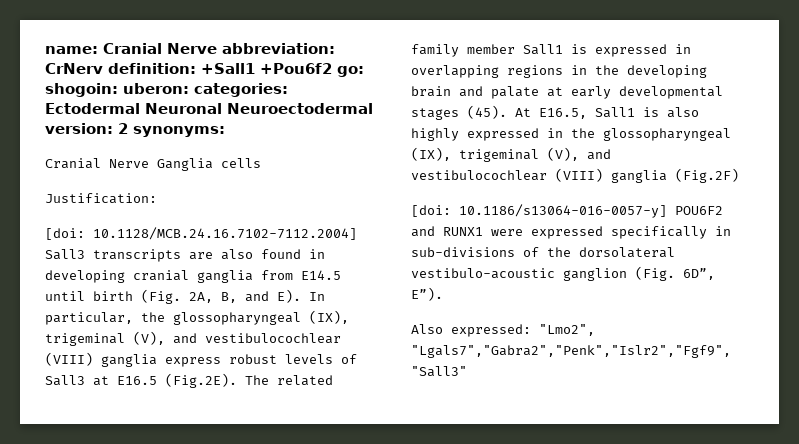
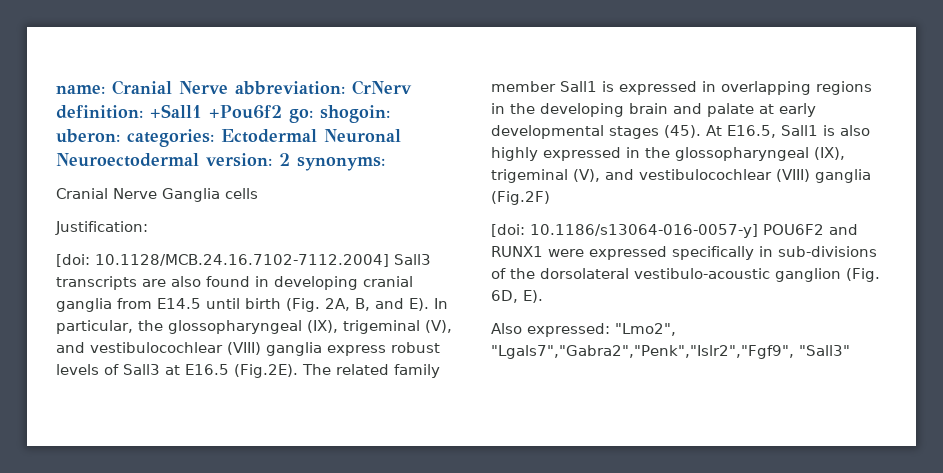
- [doi: 10.1186/s13064-016-0057-y] POU6F2 and RUNX1 were expressed specifically in sub-divisions of the dorsolateral vestibulo-acoustic ganglion (Fig. 6D”, E”).
+ [doi: 10.1186/s13064-016-0057-y] POU6F2 and RUNX1 were expressed specifically in sub-divisions of the dorsolateral vestibulo-acoustic ganglion (Fig. 6D, E).

